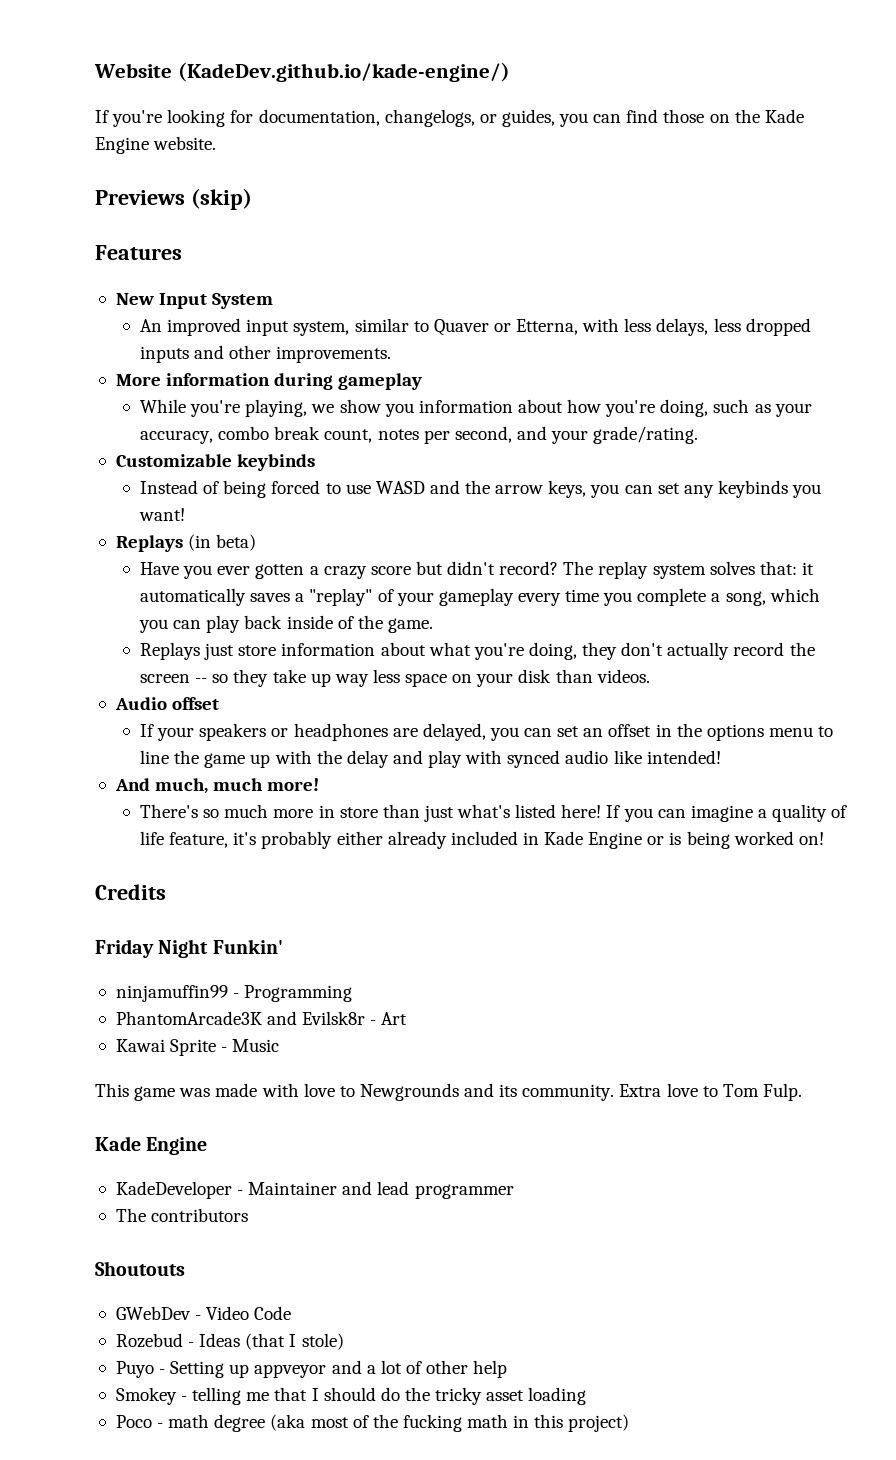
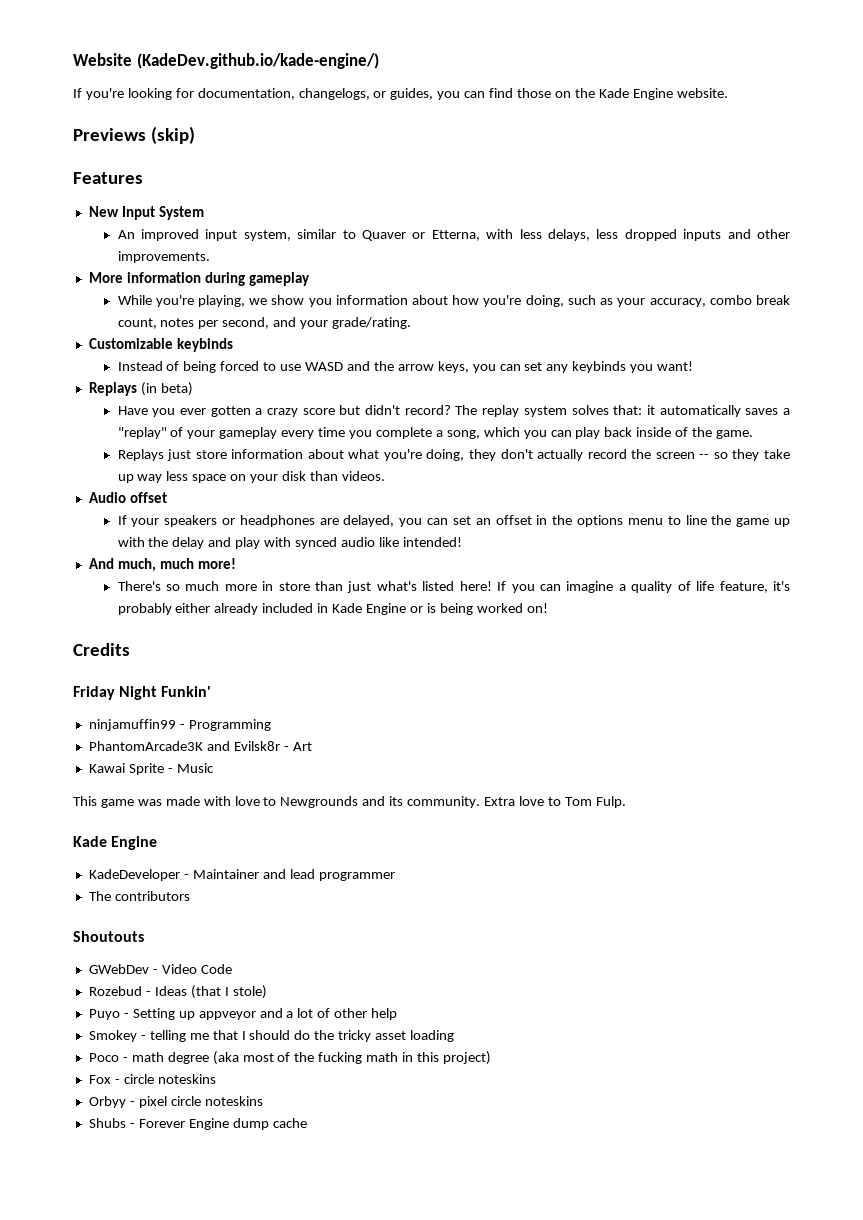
+ Fox - circle noteskins
+ Orbyy - pixel circle noteskins
+ Shubs - Forever Engine dump cache

